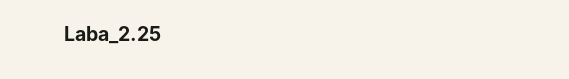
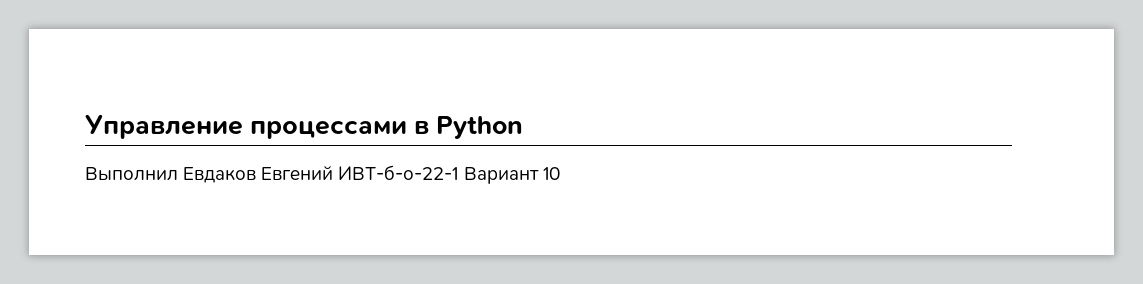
- Laba_2.25
+ Управление процессами в Python
+ Выполнил Евдаков Евгений ИВТ-б-о-22-1 Вариант 10

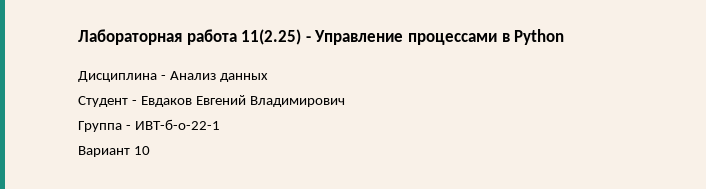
- Управление процессами в Python
+ Лабораторная работа 11(2.25) - Управление процессами в Python
- Выполнил Евдаков Евгений ИВТ-б-о-22-1 Вариант 10
+ Дисциплина - Анализ данных
+ Студент - Евдаков Евгений Владимирович
+ Группа - ИВТ-б-о-22-1
+ Вариант 10

